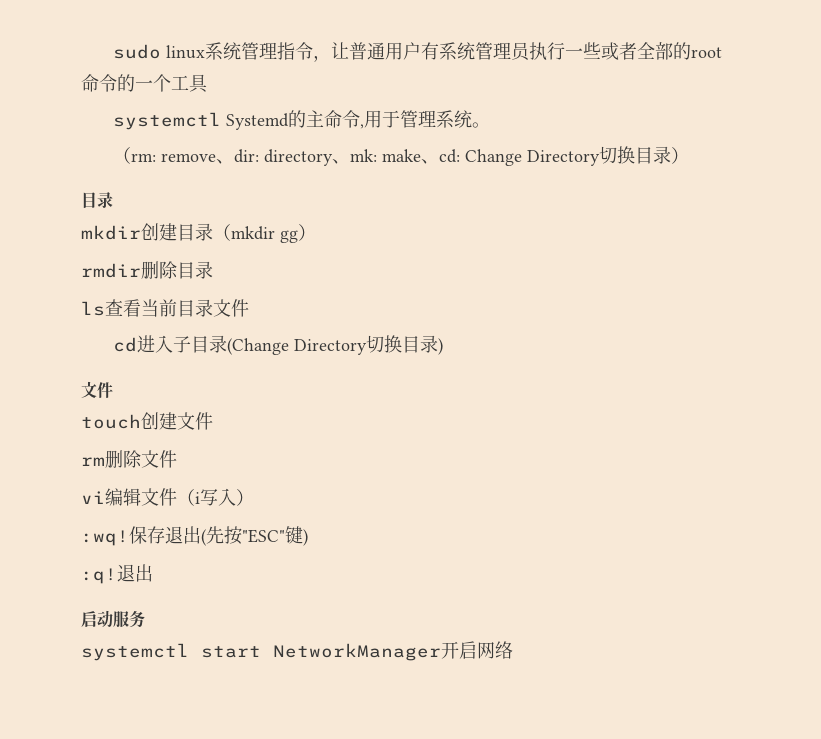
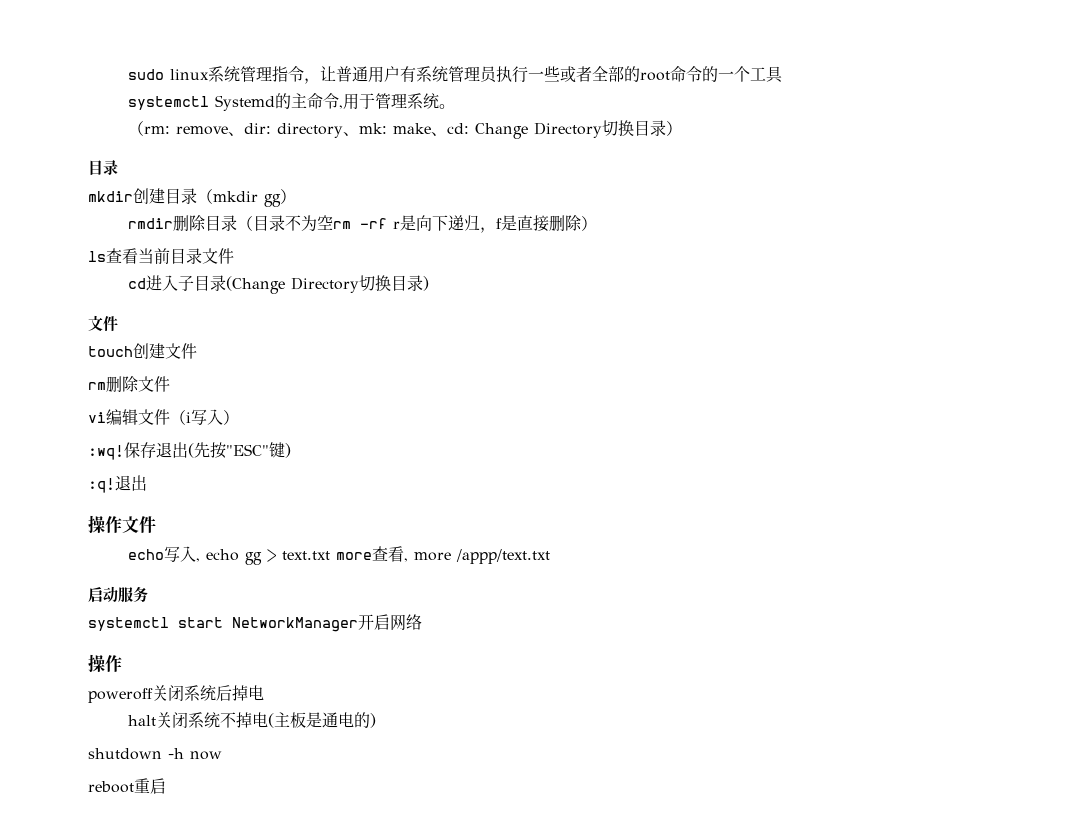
- rmdir删除目录
+ rmdir删除目录（目录不为空rm -rf r是向下递归，f是直接删除）
+ 操作文件
+ echo写入, echo gg > text.txt more查看, more /appp/text.txt
  systemctl start NetworkManager开启网络
+ 操作
+ poweroff关闭系统后掉电
+ halt关闭系统不掉电(主板是通电的)
+ shutdown -h now
+ reboot重启

